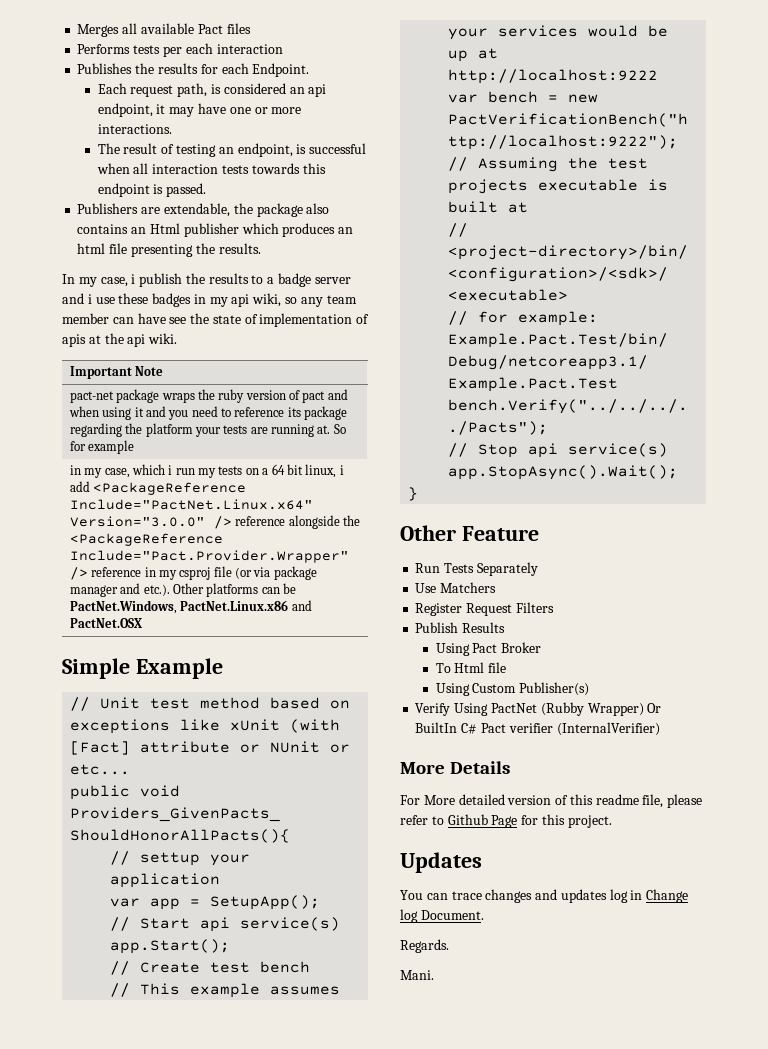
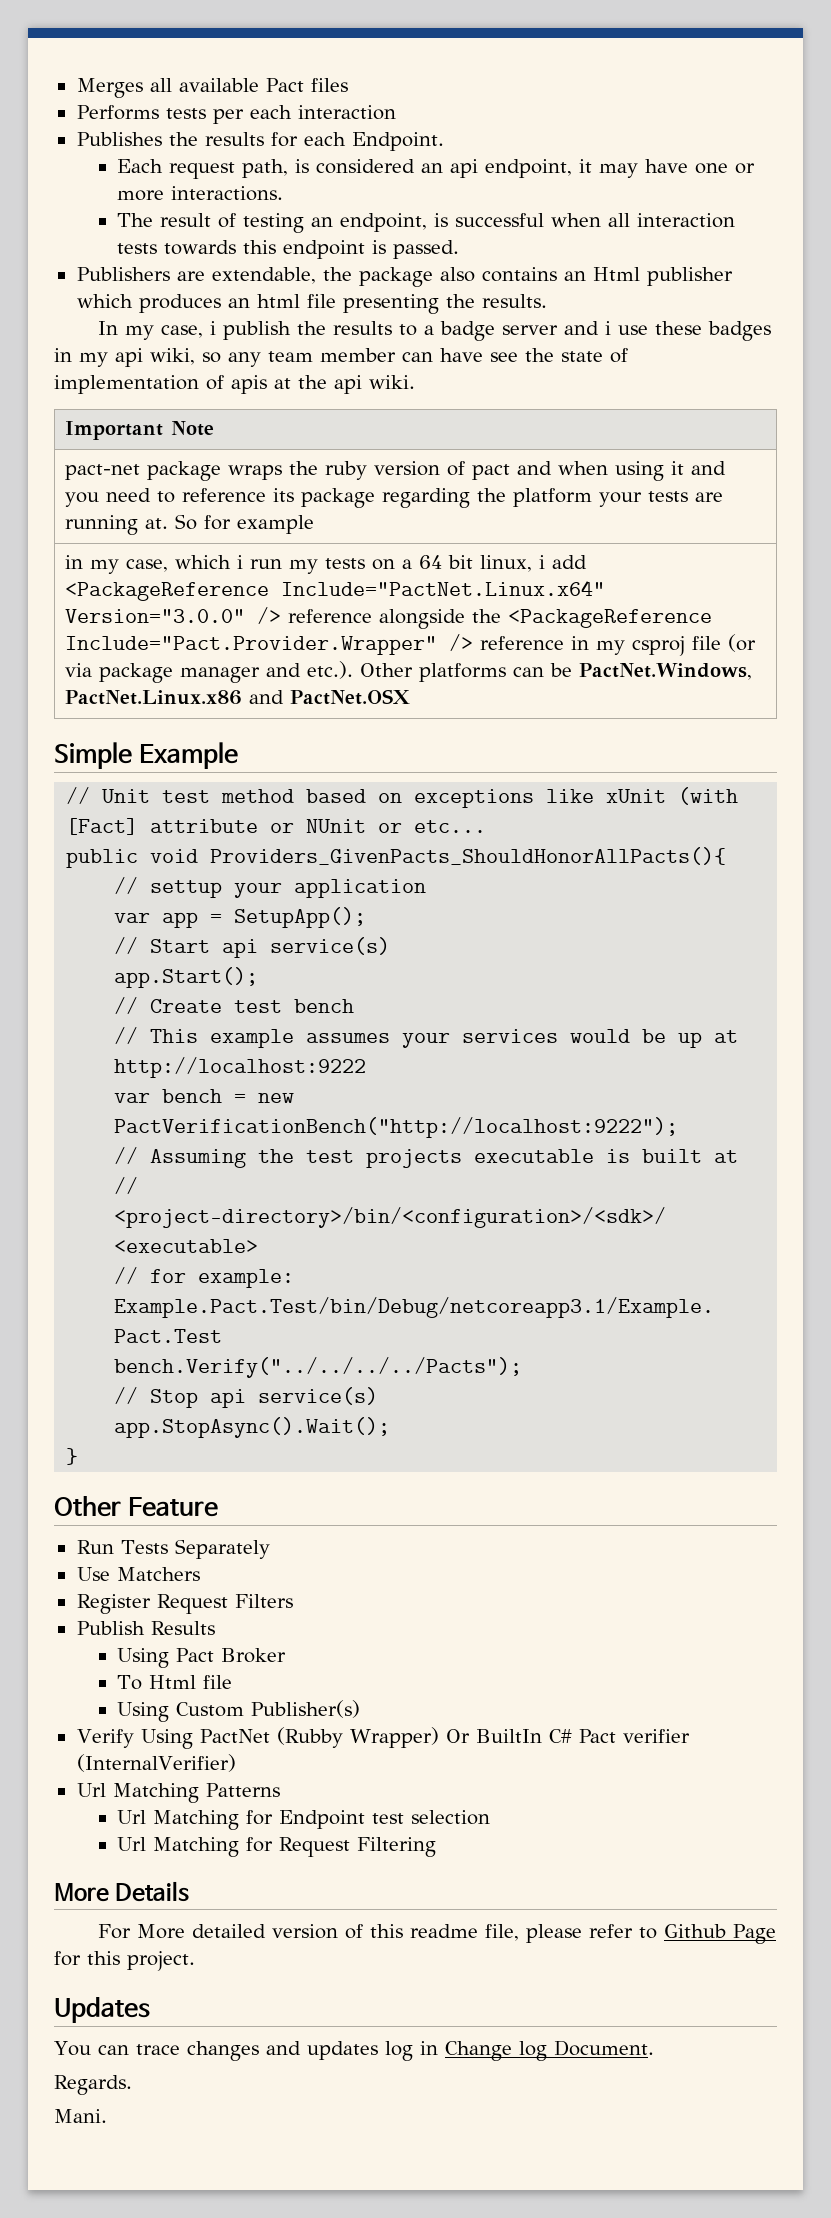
+ Url Matching Patterns
+ Url Matching for Endpoint test selection
+ Url Matching for Request Filtering

